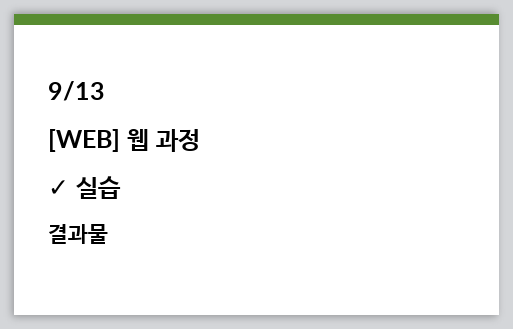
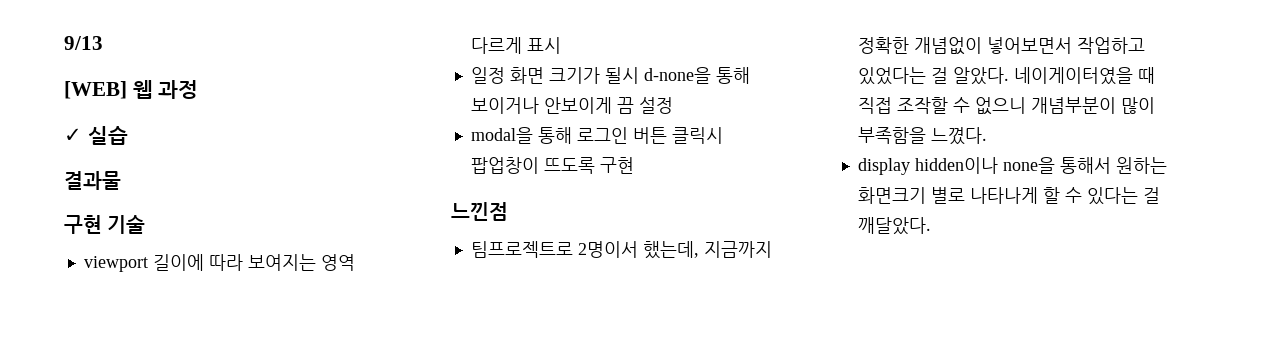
+ 구현 기술
+ viewport 길이에 따라 보여지는 영역 다르게 표시
+ 일정 화면 크기가 될시 d-none을 통해 보이거나 안보이게 끔 설정
+ modal을 통해 로그인 버튼 클릭시 팝업창이 뜨도록 구현
+ 느낀점
+ 팀프로젝트로 2명이서 했는데, 지금까지 정확한 개념없이 넣어보면서 작업하고 있었다는 걸 알았다. 네이게이터였을 때 직접 조작할 수 없으니 개념부분이 많이 부족함을 느꼈다.
+ display hidden이나 none을 통해서 원하는 화면크기 별로 나타나게 할 수 있다는 걸 깨달았다.

